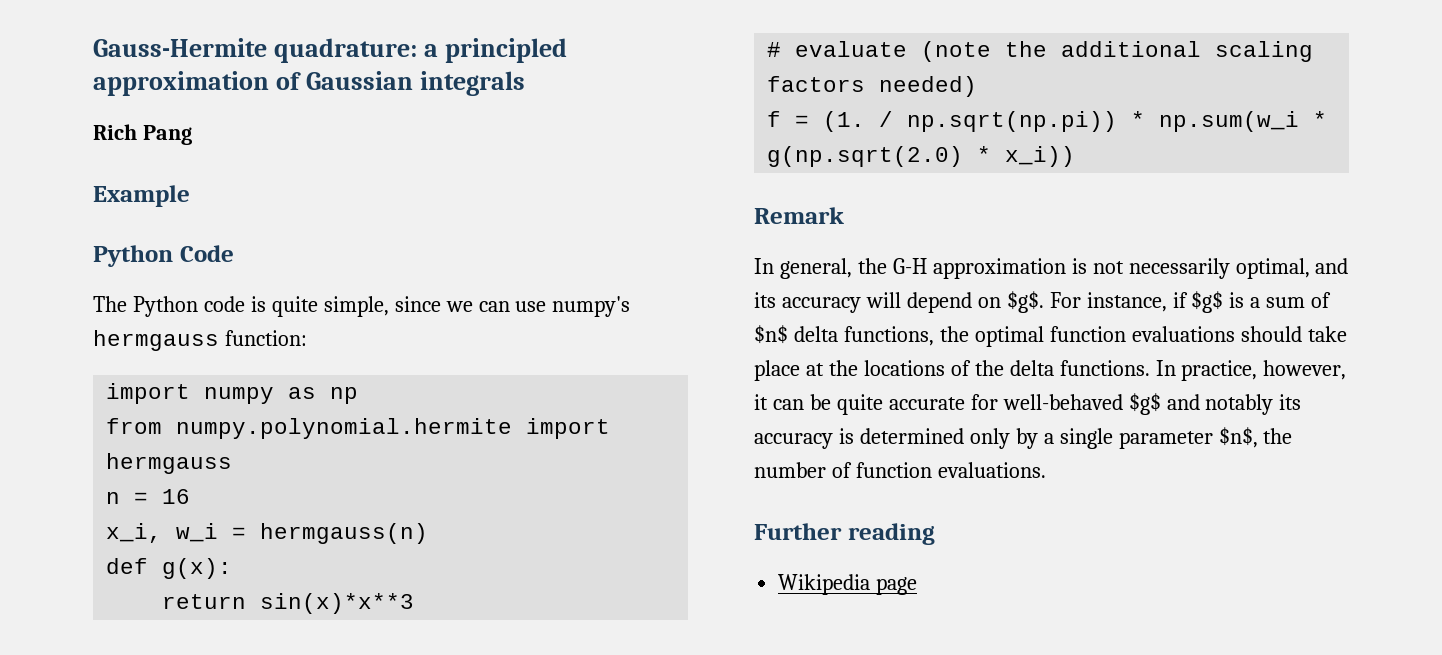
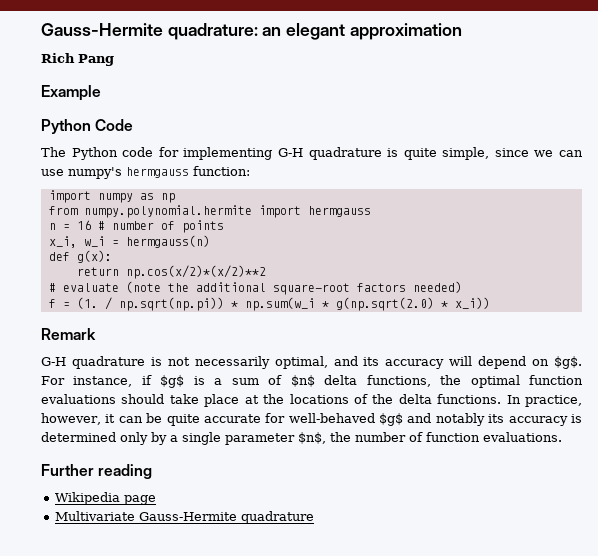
- Gauss-Hermite quadrature: a principled approximation of Gaussian integrals
+ Gauss-Hermite quadrature: an elegant approximation
- The Python code is quite simple, since we can use numpy's hermgauss function:
+ The Python code for implementing G-H quadrature is quite simple, since we can use numpy's hermgauss function:
- n = 16
+ n = 16 # number of points
- return sin(x)*x**3
+ return np.cos(x/2)*(x/2)**2
- # evaluate (note the additional scaling factors needed)
+ # evaluate (note the additional square-root factors needed)
- In general, the G-H approximation is not necessarily optimal, and its accuracy will depend on $g$.
+ G-H quadrature is not necessarily optimal, and its accuracy will depend on $g$.
+ Multivariate Gauss-Hermite quadrature

